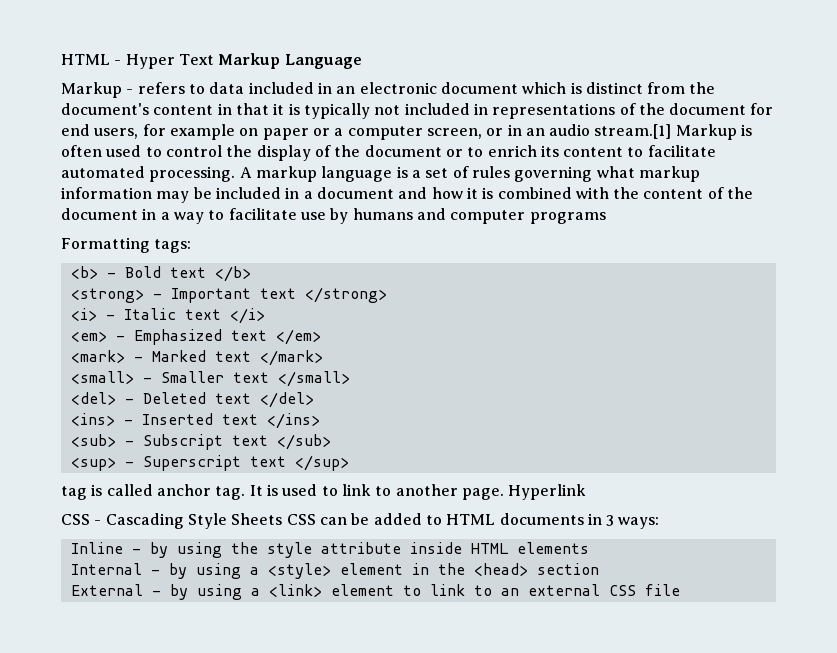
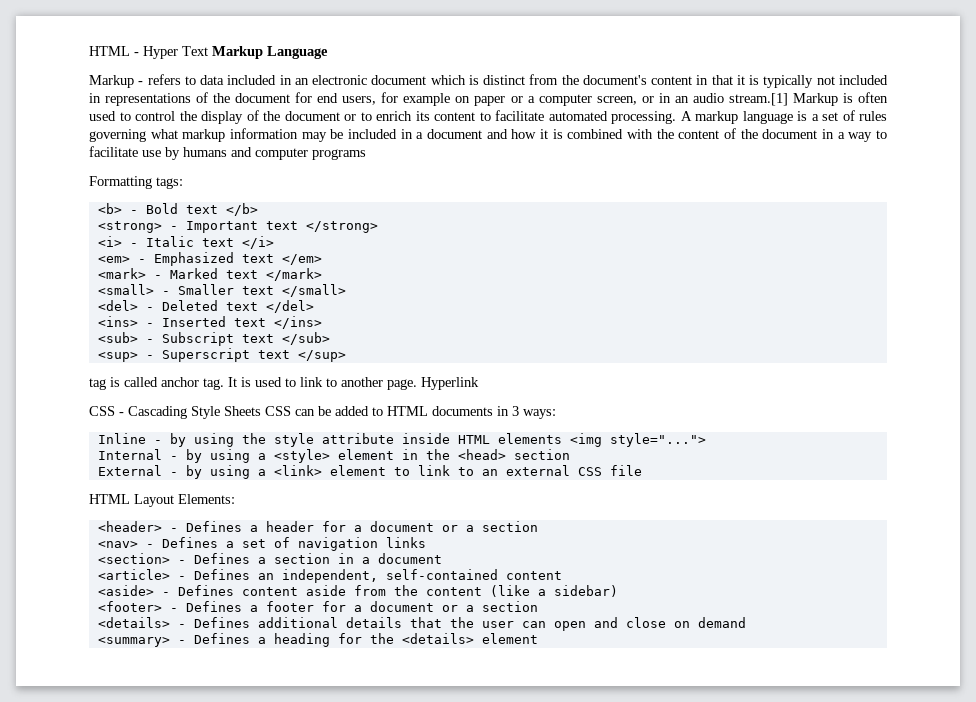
- Inline - by using the style attribute inside HTML elements
+ Inline - by using the style attribute inside HTML elements <img style="...">
+ HTML Layout Elements:
+ <header> - Defines a header for a document or a section
+ <nav> - Defines a set of navigation links
+ <section> - Defines a section in a document
+ <article> - Defines an independent, self-contained content
+ <aside> - Defines content aside from the content (like a sidebar)
+ <footer> - Defines a footer for a document or a section
+ <details> - Defines additional details that the user can open and close on demand
+ <summary> - Defines a heading for the <details> element

